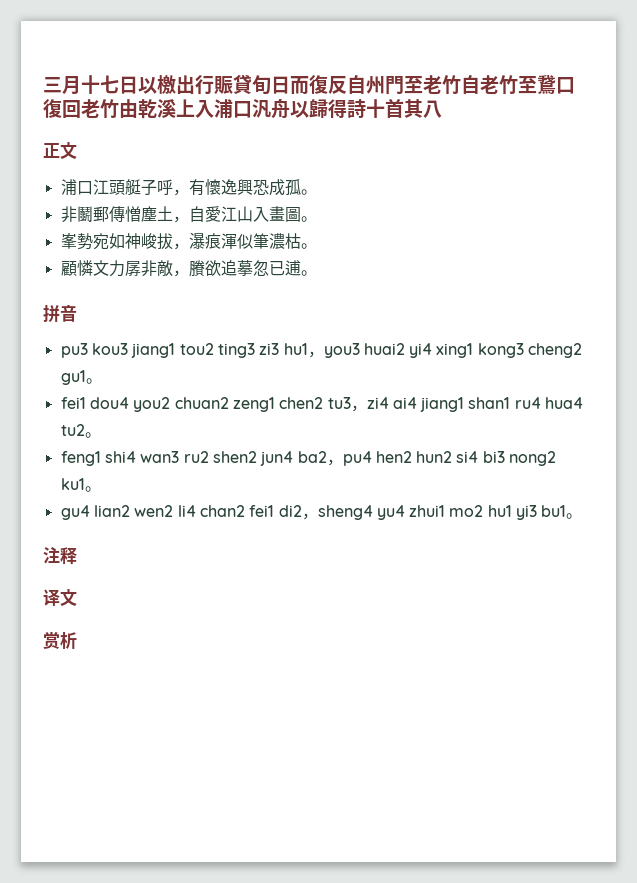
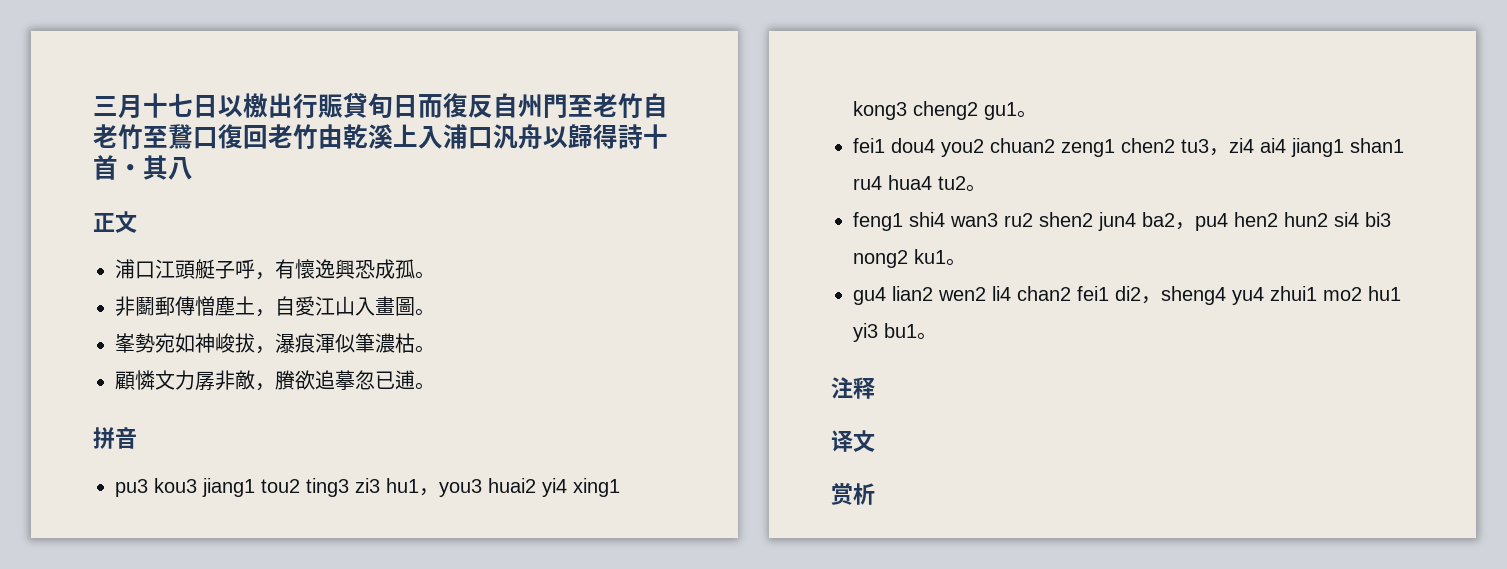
- 三月十七日以檄出行賑貸旬日而復反自州門至老竹自老竹至鵞口復回老竹由乾溪上入浦口汎舟以歸得詩十首其八
+ 三月十七日以檄出行賑貸旬日而復反自州門至老竹自老竹至鵞口復回老竹由乾溪上入浦口汎舟以歸得詩十首・其八

